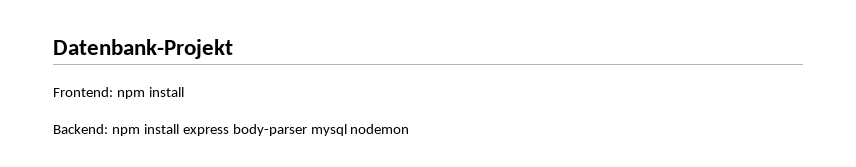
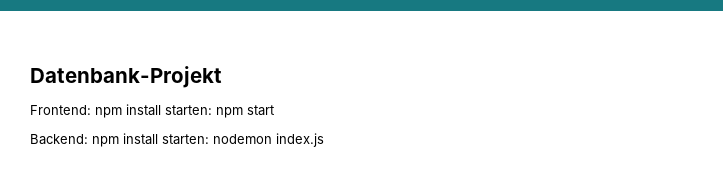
- Frontend: npm install
+ Frontend: npm install starten: npm start
- Backend: npm install express body-parser mysql nodemon
+ Backend: npm install starten: nodemon index.js

